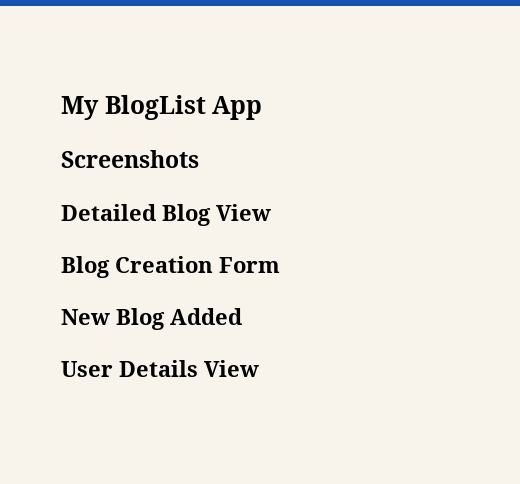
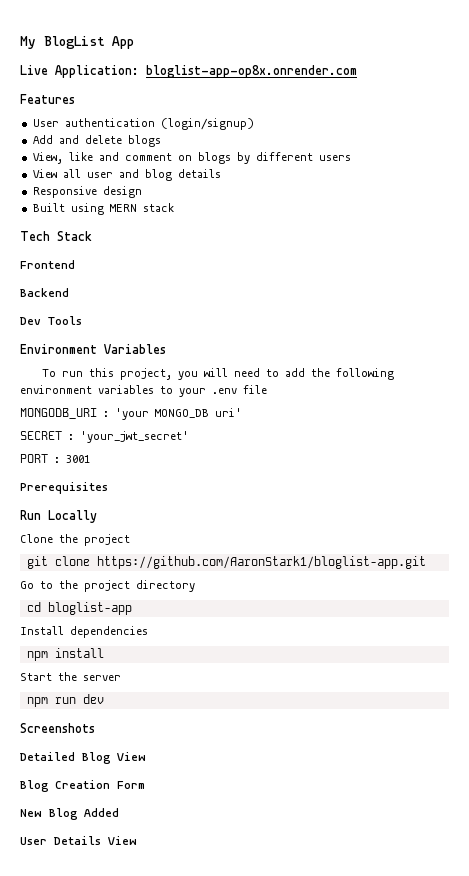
+ Live Application: bloglist-app-op8x.onrender.com
+ Features
+ User authentication (login/signup)
+ Add and delete blogs
+ View, like and comment on blogs by different users
+ View all user and blog details
+ Responsive design
+ Built using MERN stack
+ Tech Stack
+ Frontend
+ Backend
+ Dev Tools
+ Environment Variables
+ To run this project, you will need to add the following environment variables to your .env file
+ MONGODB_URI : 'your MONGO_DB uri'
+ SECRET : 'your_jwt_secret'
+ PORT : 3001
+ Prerequisites
+ Run Locally
+ Clone the project
+ git clone https://github.com/AaronStark1/bloglist-app.git
+ Go to the project directory
+ cd bloglist-app
+ Install dependencies
+ npm install
+ Start the server
+ npm run dev

